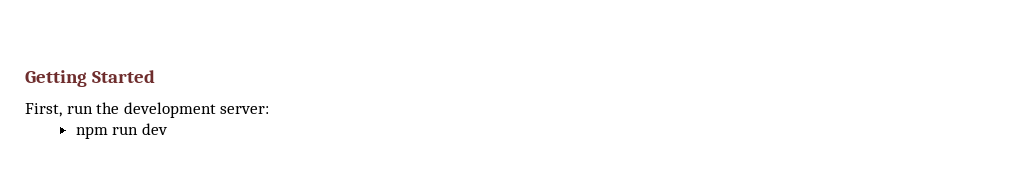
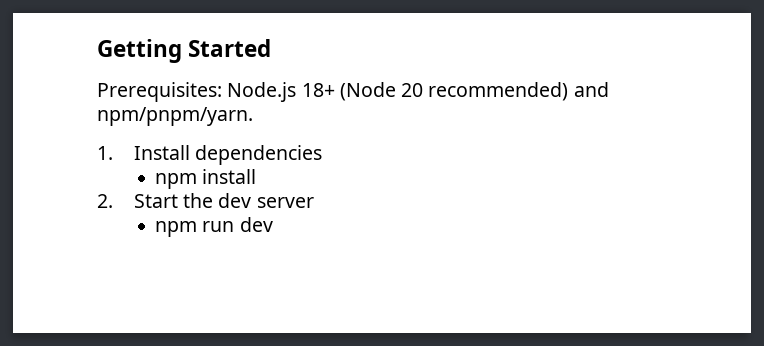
- First, run the development server:
+ Prerequisites: Node.js 18+ (Node 20 recommended) and npm/pnpm/yarn.
+ 1. Install dependencies
+ npm install
+ 2. Start the dev server

